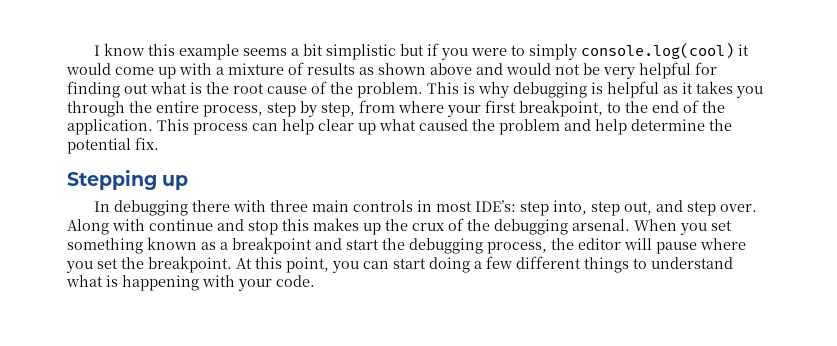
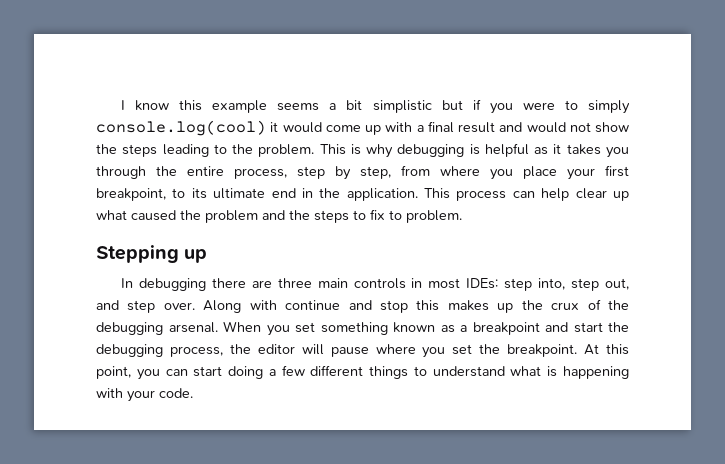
- I know this example seems a bit simplistic but if you were to simply console.log(cool) it would come up with a mixture of results as shown above and would not be very helpful for finding out what is the root cause of the problem.
+ I know this example seems a bit simplistic but if you were to simply console.log(cool) it would come up with a final result and would not show the steps leading to the problem.
- This is why debugging is helpful as it takes you through the entire process, step by step, from where your first breakpoint, to the end of the application.
+ This is why debugging is helpful as it takes you through the entire process, step by step, from where you place your first breakpoint, to its ultimate end in the application.
- This process can help clear up what caused the problem and help determine the potential fix.
+ This process can help clear up what caused the problem and the steps to fix to problem.
- In debugging there with three main controls in most IDE’s: step into, step out, and step over.
+ In debugging there are three main controls in most IDEs: step into, step out, and step over.

